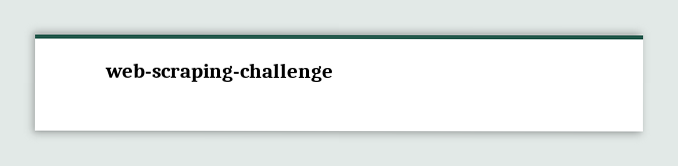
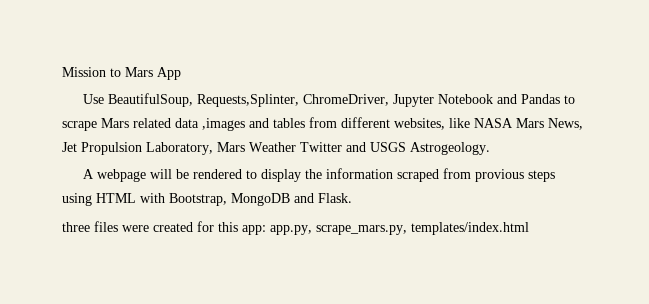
- web-scraping-challenge
+ Mission to Mars App
+ Use BeautifulSoup, Requests,Splinter, ChromeDriver, Jupyter Notebook and Pandas to scrape Mars related data ,images and tables from different websites, like NASA Mars News, Jet Propulsion Laboratory, Mars Weather Twitter and USGS Astrogeology.
+ A webpage will be rendered to display the information scraped from provious steps using HTML with Bootstrap, MongoDB and Flask.
+ three files were created for this app: app.py, scrape_mars.py, templates/index.html

